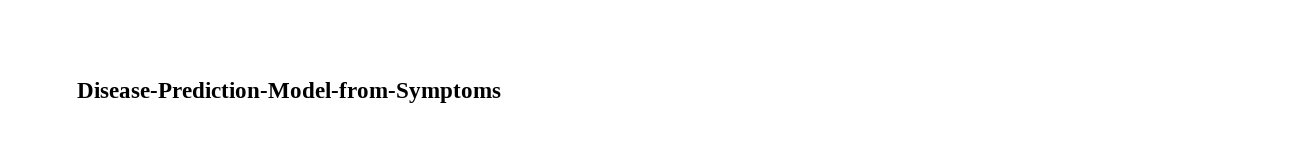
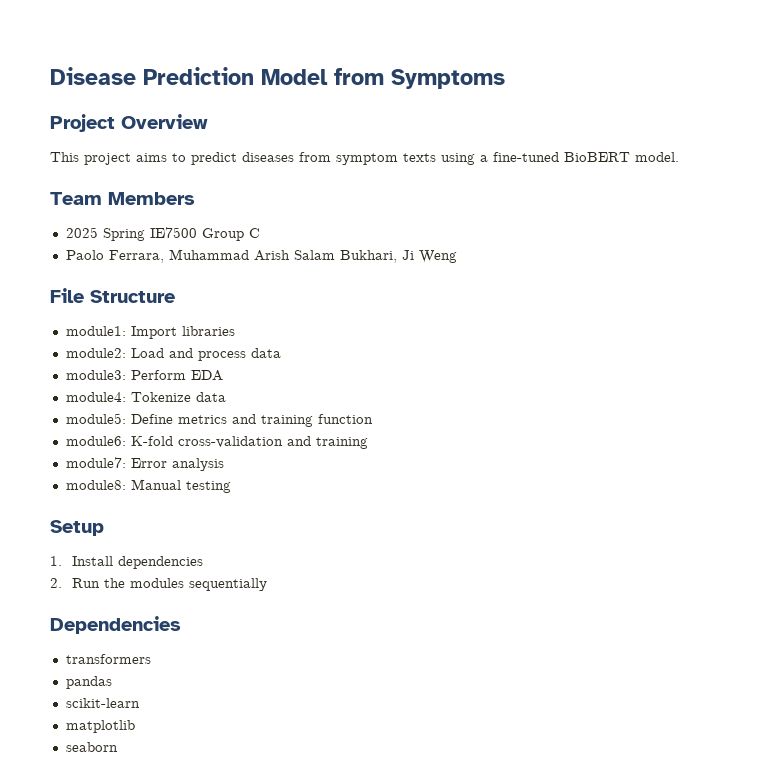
- Disease-Prediction-Model-from-Symptoms
+ Disease Prediction Model from Symptoms
+ Project Overview
+ This project aims to predict diseases from symptom texts using a fine-tuned BioBERT model.
+ Team Members
+ 2025 Spring IE7500 Group C
+ Paolo Ferrara, Muhammad Arish Salam Bukhari, Ji Weng
+ File Structure
+ module1: Import libraries
+ module2: Load and process data
+ module3: Perform EDA
+ module4: Tokenize data
+ module5: Define metrics and training function
+ module6: K-fold cross-validation and training
+ module7: Error analysis
+ module8: Manual testing
+ Setup
+ 1. Install dependencies
+ 2. Run the modules sequentially
+ Dependencies
+ transformers
+ pandas
+ scikit-learn
+ matplotlib
+ seaborn

